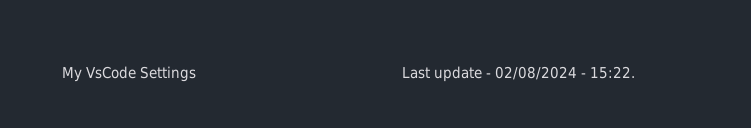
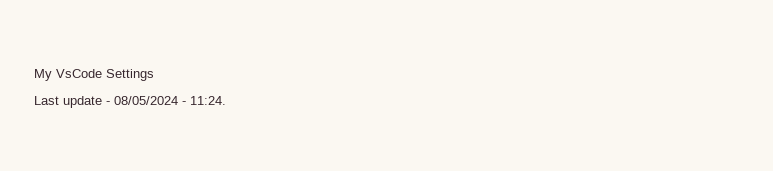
- Last update - 02/08/2024 - 15:22.
+ Last update - 08/05/2024 - 11:24.

